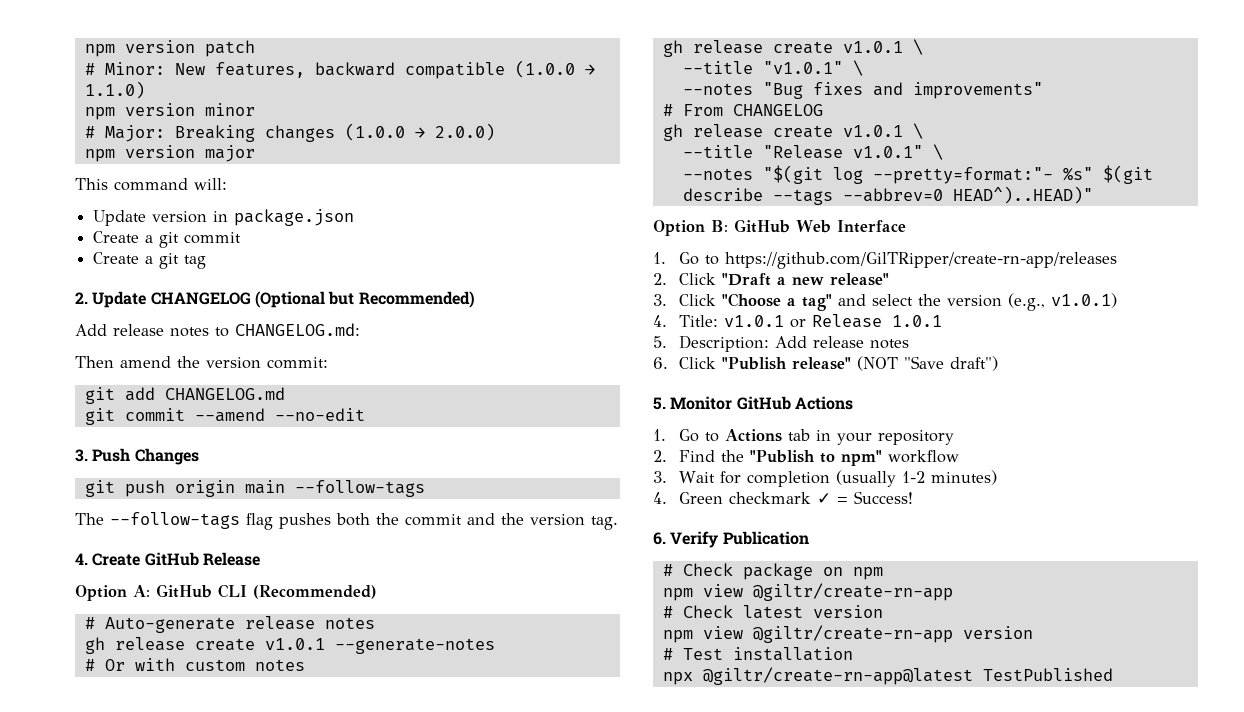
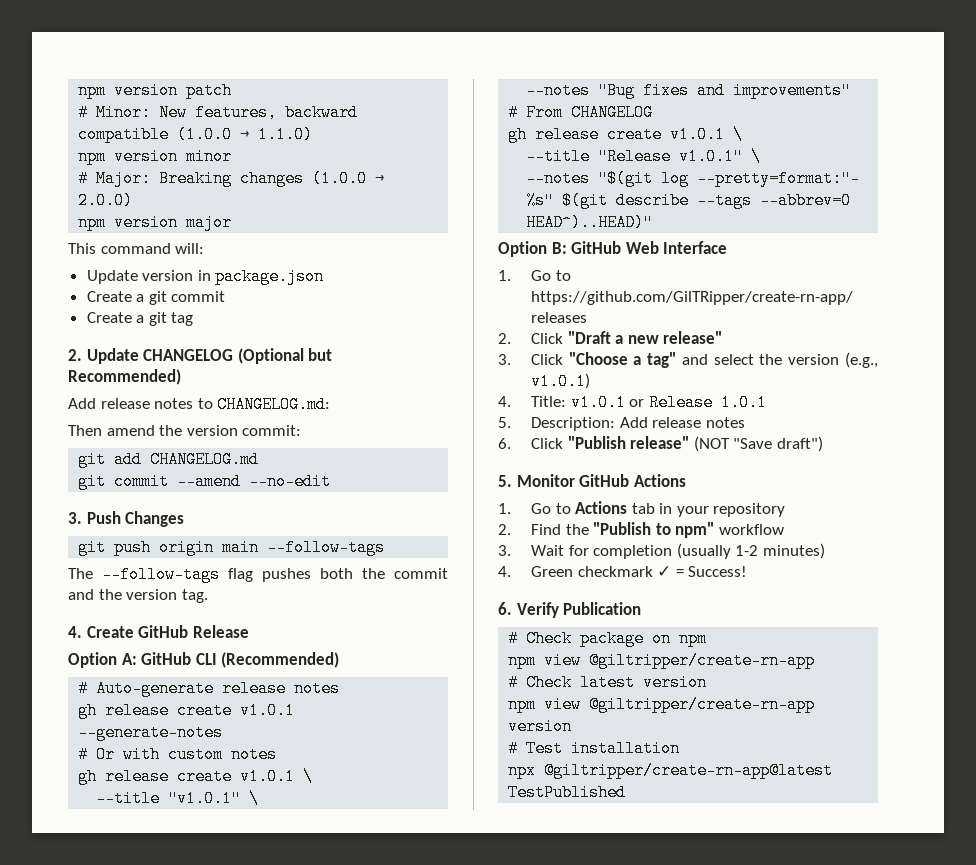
  # Check package on npm
- npm view @giltr/create-rn-app
+ npm view @giltripper/create-rn-app
- npm view @giltr/create-rn-app version
+ npm view @giltripper/create-rn-app version
- npx @giltr/create-rn-app@latest TestPublished
+ npx @giltripper/create-rn-app@latest TestPublished

